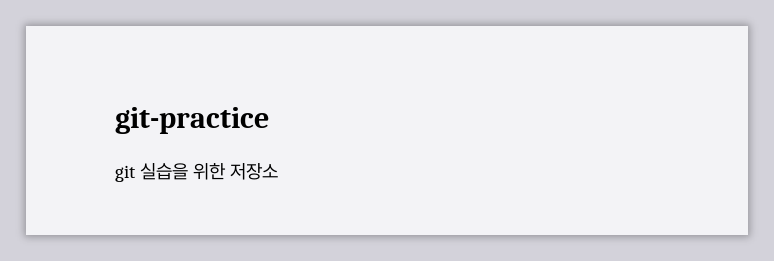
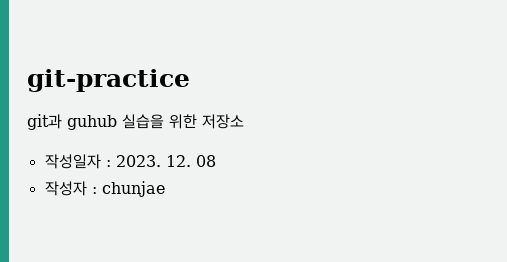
- git 실습을 위한 저장소
+ git과 guhub 실습을 위한 저장소
+ 작성일자 : 2023. 12. 08
+ 작성자 : chunjae

